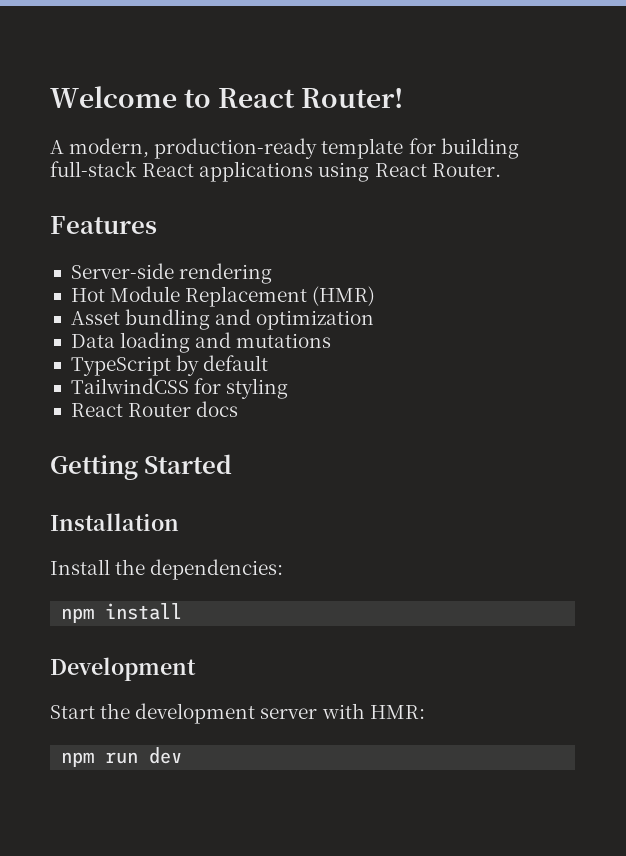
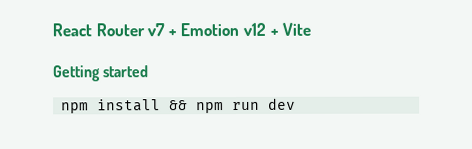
- Welcome to React Router!
- A modern, production-ready template for building full-stack React applications using React Router.
- Features
- Server-side rendering
- Hot Module Replacement (HMR)
- Asset bundling and optimization
- Data loading and mutations
- TypeScript by default
- TailwindCSS for styling
- React Router docs
- Getting Started
- Installation
- Install the dependencies:
- npm install
- Development
- Start the development server with HMR:
- npm run dev
+ React Router v7 + Emotion v12 + Vite
+ Getting started
+ npm install && npm run dev

